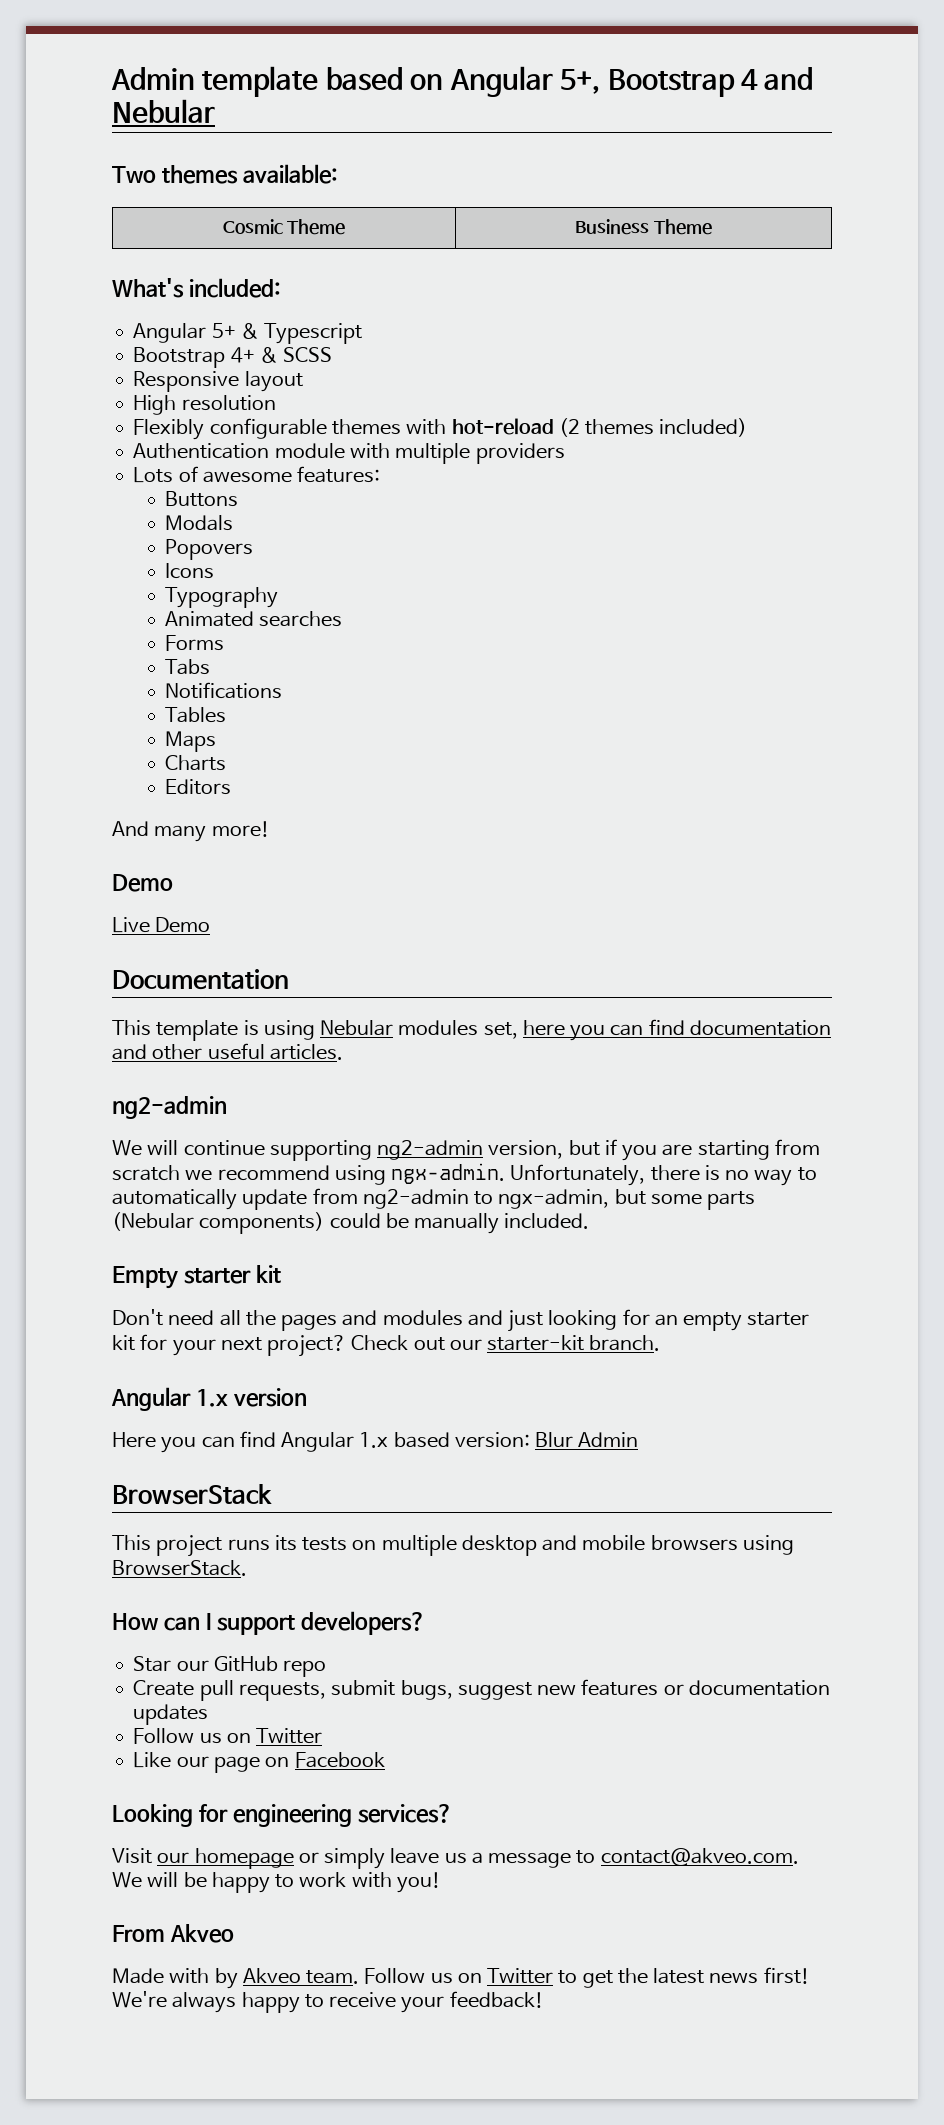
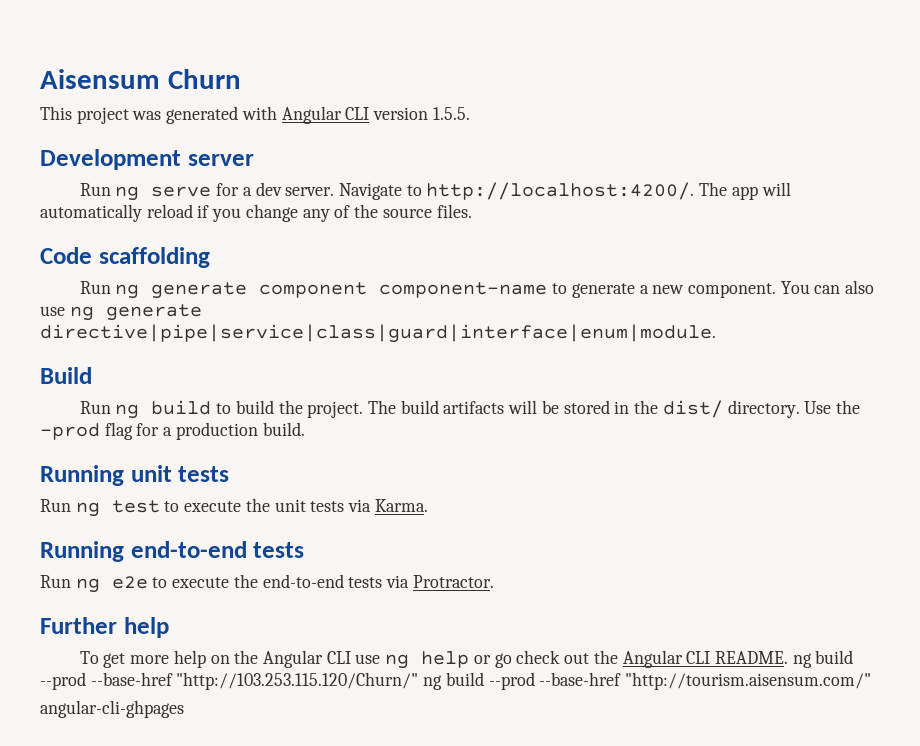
- Admin template based on Angular 5+, Bootstrap 4 and Nebular
- Two themes available:
- Cosmic Theme | Business Theme
- What's included:
- Angular 5+ & Typescript
- Bootstrap 4+ & SCSS
- Responsive layout
- High resolution
- Flexibly configurable themes with hot-reload (2 themes included)
- Authentication module with multiple providers
- Lots of awesome features:
- Buttons
- Modals
- Popovers
- Icons
- Typography
- Animated searches
- Forms
- Tabs
- Notifications
- Tables
- Maps
- Charts
- Editors
- And many more!
- Demo
- Live Demo
- Documentation
- This template is using Nebular modules set, here you can find documentation and other useful articles.
- ng2-admin
- We will continue supporting ng2-admin version, but if you are starting from scratch we recommend using ngx-admin. Unfortunately, there is no way to automatically update from ng2-admin to ngx-admin, but some parts (Nebular components) could be manually included.
- Empty starter kit
- Don't need all the pages and modules and just looking for an empty starter kit for your next project? Check out our starter-kit branch.
- Angular 1.x version
- Here you can find Angular 1.x based version: Blur Admin
- BrowserStack
- This project runs its tests on multiple desktop and mobile browsers using BrowserStack.
- How can I support developers?
- Star our GitHub repo
- Create pull requests, submit bugs, suggest new features or documentation updates
- Follow us on Twitter
- Like our page on Facebook
- Looking for engineering services?
- Visit our homepage or simply leave us a message to contact@akveo.com. We will be happy to work with you!
- From Akveo
- Made with by Akveo team. Follow us on Twitter to get the latest news first! We're always happy to receive your feedback!
+ Aisensum Churn
+ This project was generated with Angular CLI version 1.5.5.
+ Development server
+ Run ng serve for a dev server. Navigate to http://localhost:4200/. The app will automatically reload if you change any of the source files.
+ Code scaffolding
+ Run ng generate component component-name to generate a new component. You can also use ng generate directive|pipe|service|class|guard|interface|enum|module.
+ Build
+ Run ng build to build the project. The build artifacts will be stored in the dist/ directory. Use the -prod flag for a production build.
+ Running unit tests
+ Run ng test to execute the unit tests via Karma.
+ Running end-to-end tests
+ Run ng e2e to execute the end-to-end tests via Protractor.
+ Further help
+ To get more help on the Angular CLI use ng help or go check out the Angular CLI README. ng build --prod --base-href "http://103.253.115.120/Churn/" ng build --prod --base-href "http://tourism.aisensum.com/"
+ angular-cli-ghpages

